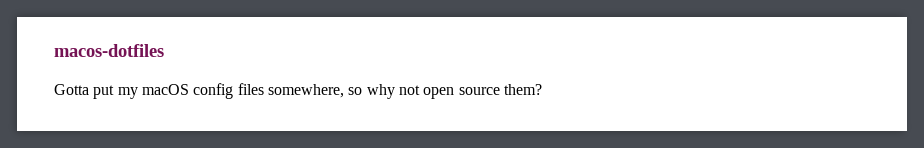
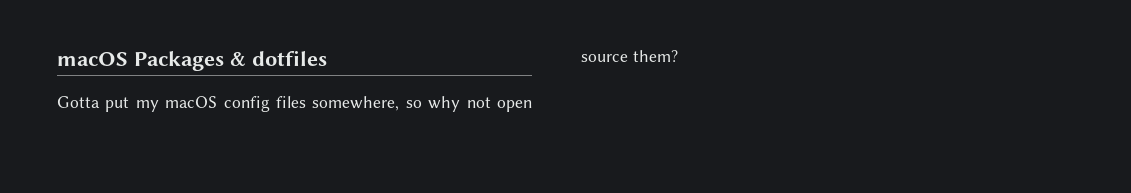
- macos-dotfiles
+ macOS Packages & dotfiles

